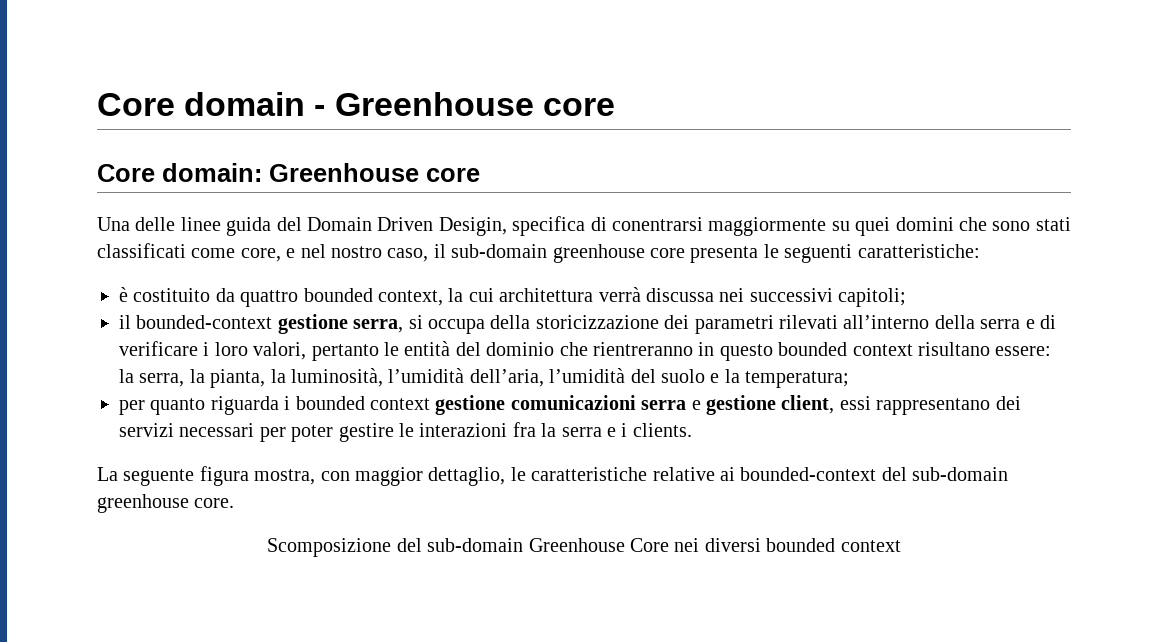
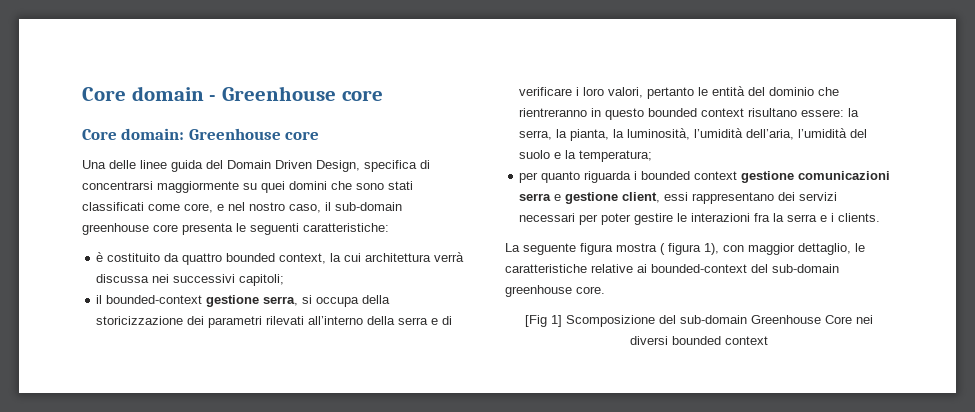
- Una delle linee guida del Domain Driven Desigin, specifica di conentrarsi maggiormente su quei domini che sono stati classificati come core, e nel nostro caso, il sub-domain greenhouse core presenta le seguenti caratteristiche:
+ Una delle linee guida del Domain Driven Design, specifica di concentrarsi maggiormente su quei domini che sono stati classificati come core, e nel nostro caso, il sub-domain greenhouse core presenta le seguenti caratteristiche:
- La seguente figura mostra, con maggior dettaglio, le caratteristiche relative ai bounded-context del sub-domain greenhouse core.
+ La seguente figura mostra ( figura 1), con maggior dettaglio, le caratteristiche relative ai bounded-context del sub-domain greenhouse core.
- Scomposizione del sub-domain Greenhouse Core nei diversi bounded context
+ [Fig 1] Scomposizione del sub-domain Greenhouse Core nei diversi bounded context

